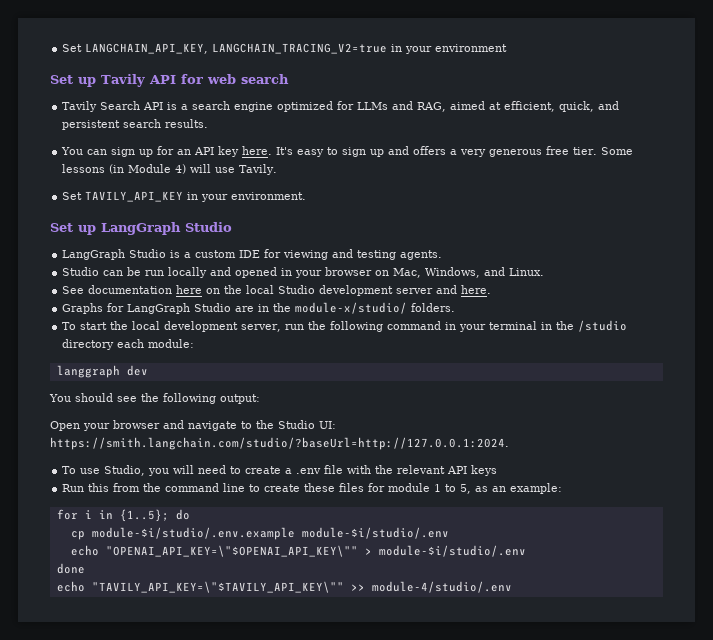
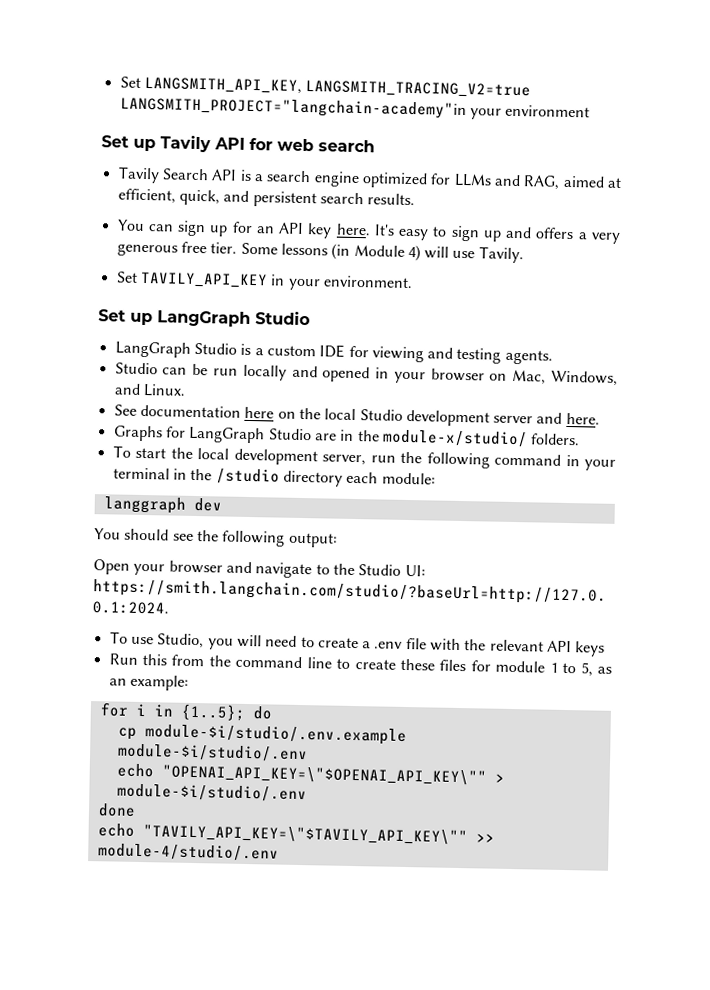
- Set LANGCHAIN_API_KEY, LANGCHAIN_TRACING_V2=true in your environment
+ Set LANGSMITH_API_KEY, LANGSMITH_TRACING_V2=true LANGSMITH_PROJECT="langchain-academy"in your environment

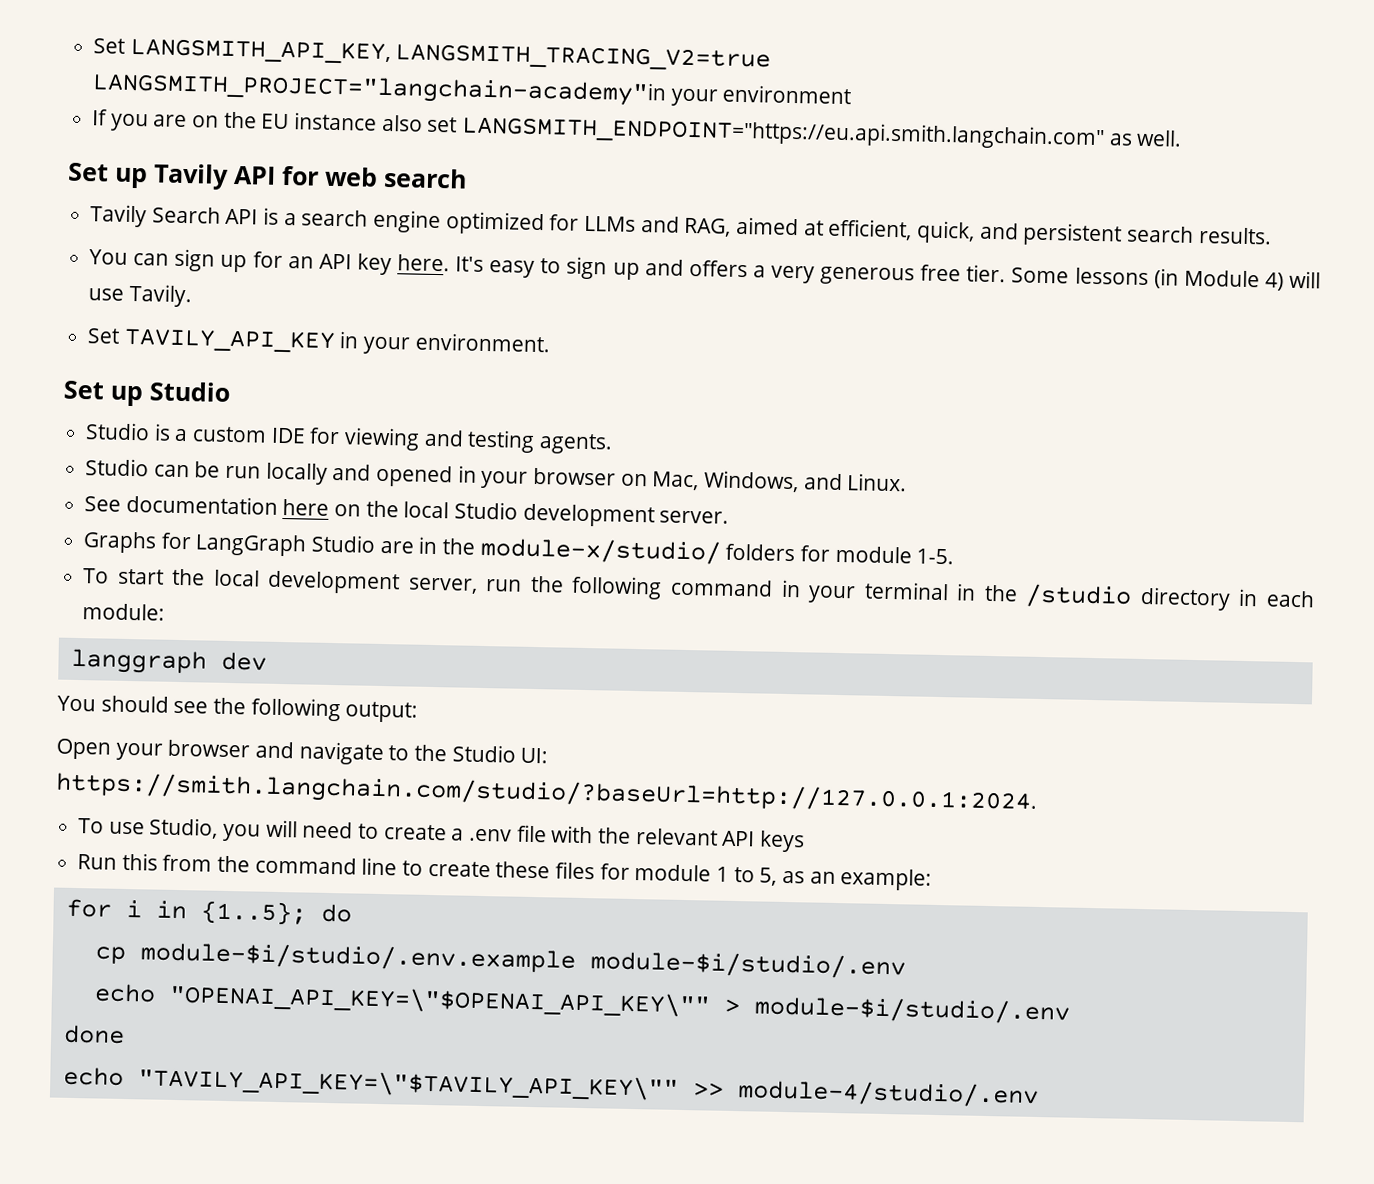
+ If you are on the EU instance also set LANGSMITH_ENDPOINT="https://eu.api.smith.langchain.com" as well.
- Set up LangGraph Studio
+ Set up Studio
- LangGraph Studio is a custom IDE for viewing and testing agents.
+ Studio is a custom IDE for viewing and testing agents.
- See documentation here on the local Studio development server and here.
+ See documentation here on the local Studio development server.
- Graphs for LangGraph Studio are in the module-x/studio/ folders.
+ Graphs for LangGraph Studio are in the module-x/studio/ folders for module 1-5.
- To start the local development server, run the following command in your terminal in the /studio directory each module:
+ To start the local development server, run the following command in your terminal in the /studio directory in each module:

